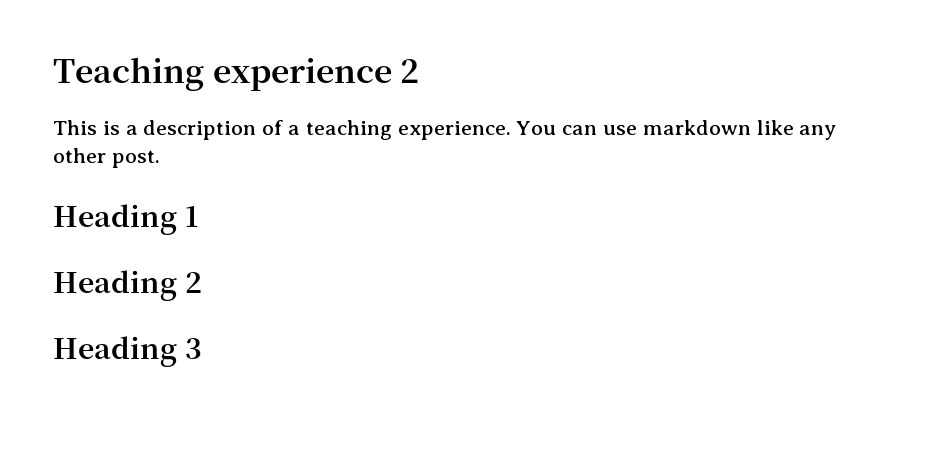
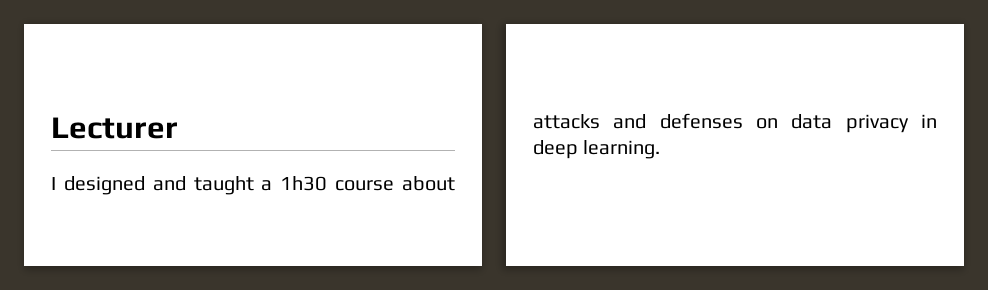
- Teaching experience 2
- This is a description of a teaching experience. You can use markdown like any other post.
- Heading 1
- Heading 2
- Heading 3
+ Lecturer
+ I designed and taught a 1h30 course about attacks and defenses on data privacy in deep learning.

